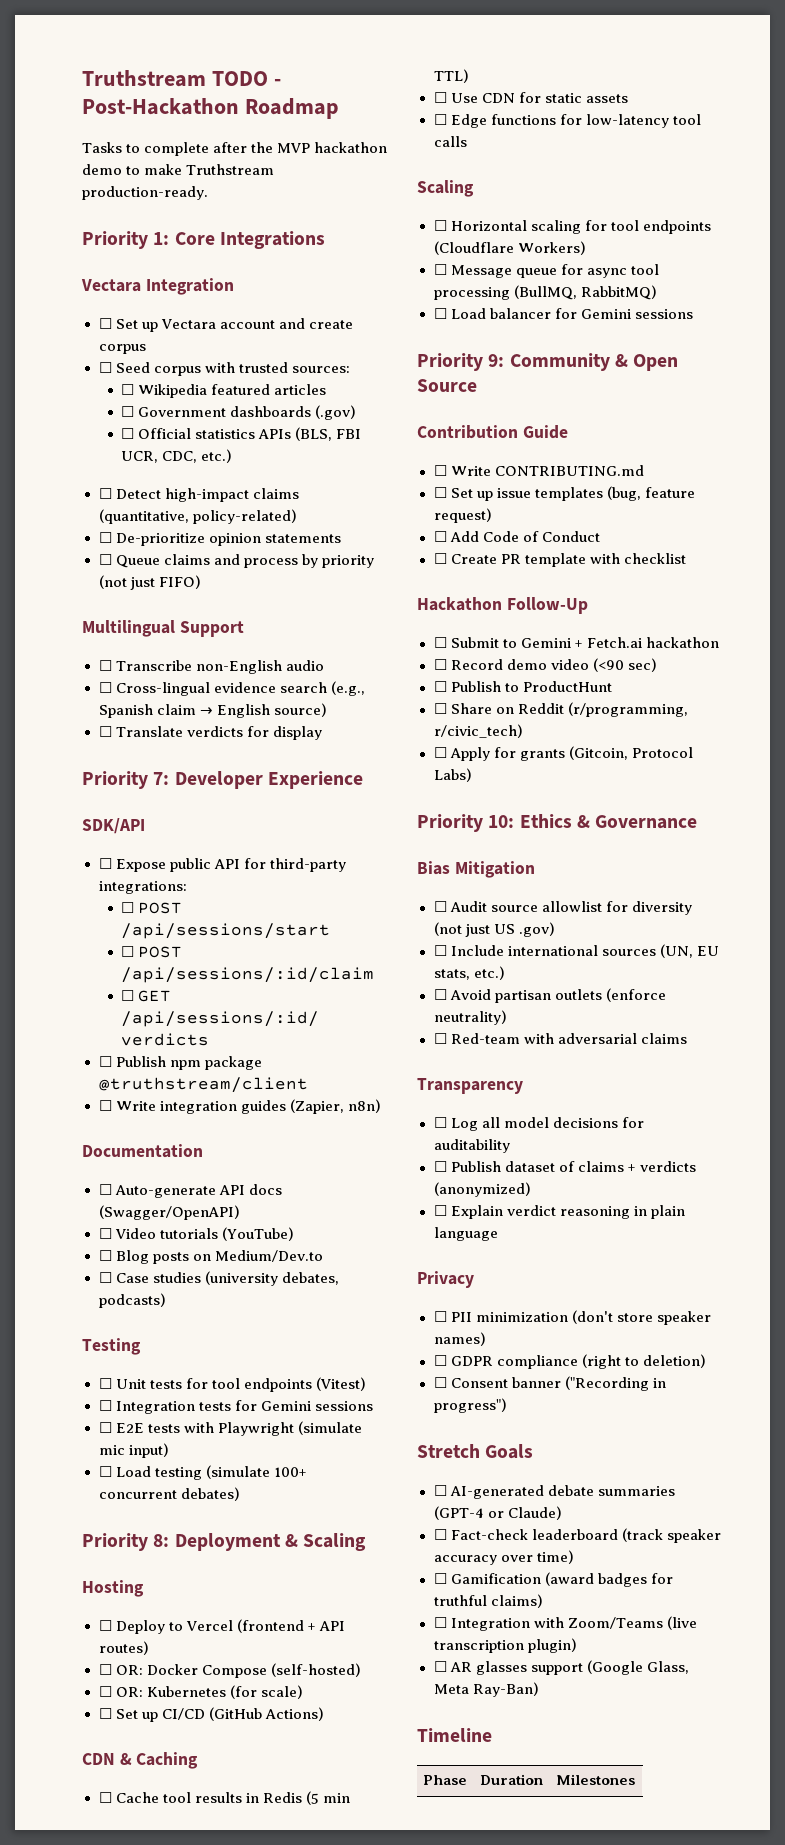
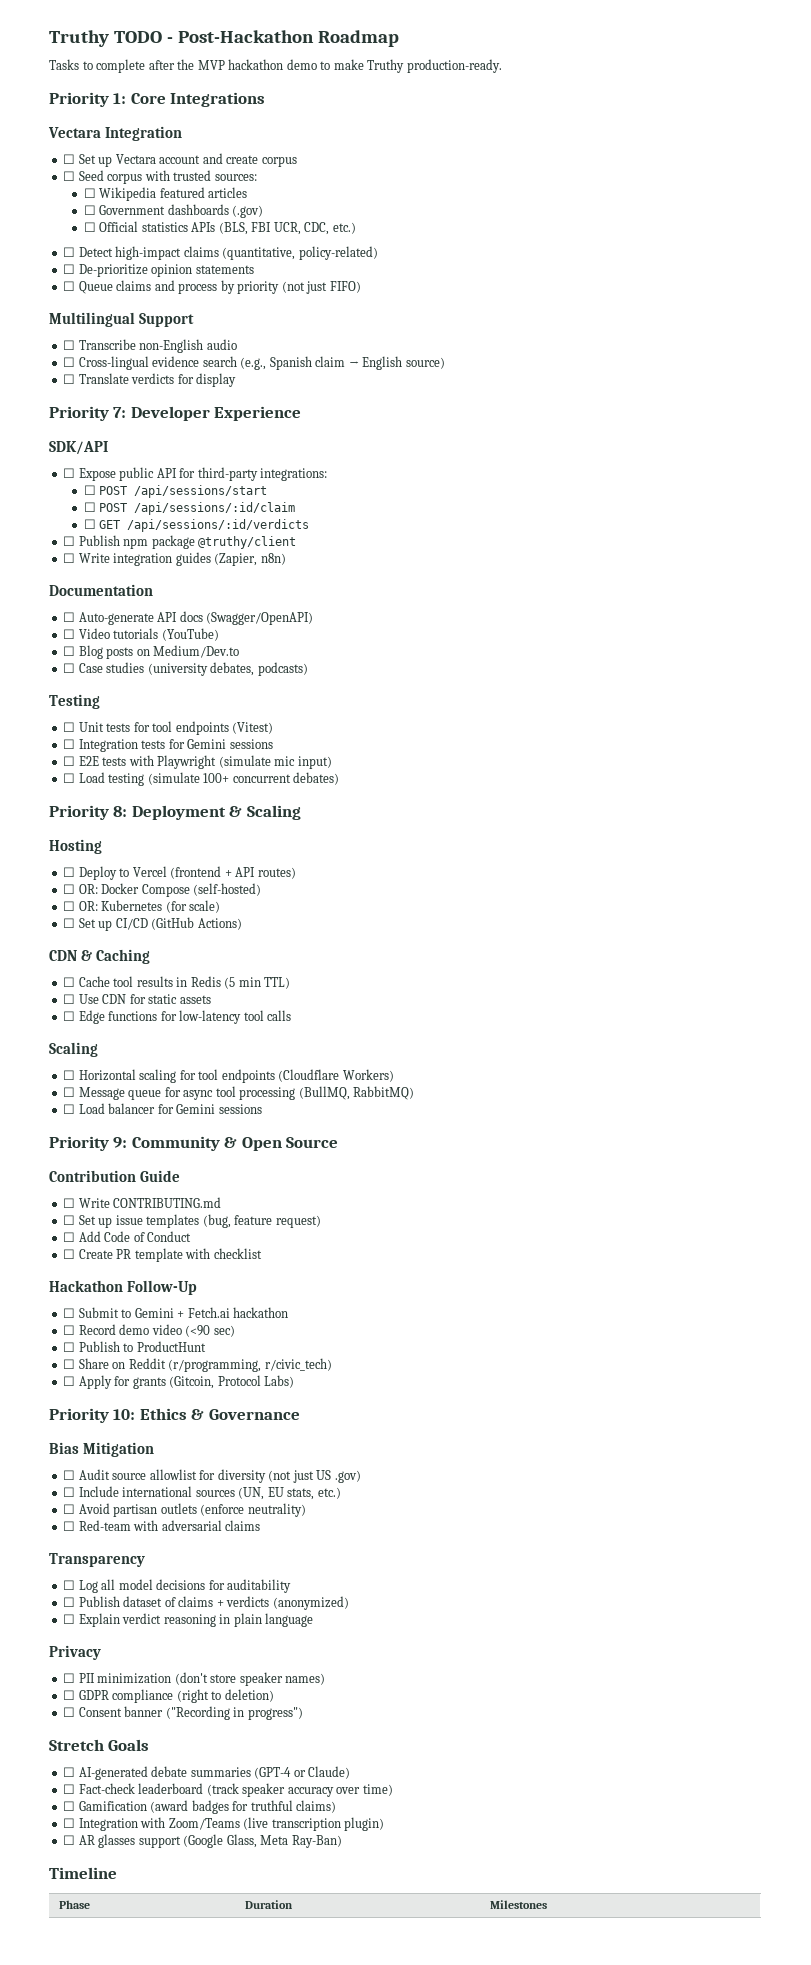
- Truthstream TODO - Post-Hackathon Roadmap
+ Truthy TODO - Post-Hackathon Roadmap
- Tasks to complete after the MVP hackathon demo to make Truthstream production-ready.
+ Tasks to complete after the MVP hackathon demo to make Truthy production-ready.
- ☐ Publish npm package @truthstream/client
+ ☐ Publish npm package @truthy/client

